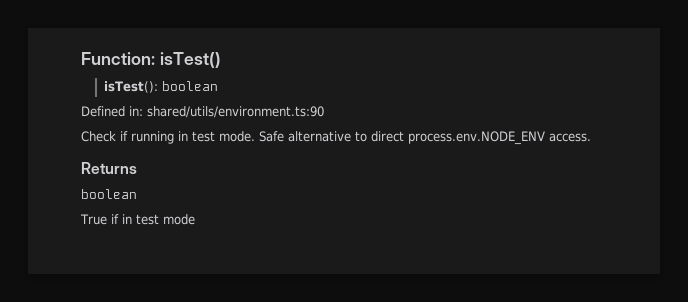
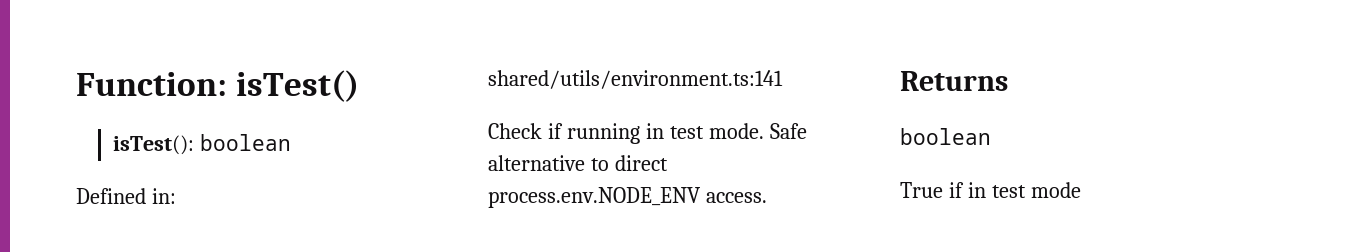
- Defined in: shared/utils/environment.ts:90
+ Defined in: shared/utils/environment.ts:141

